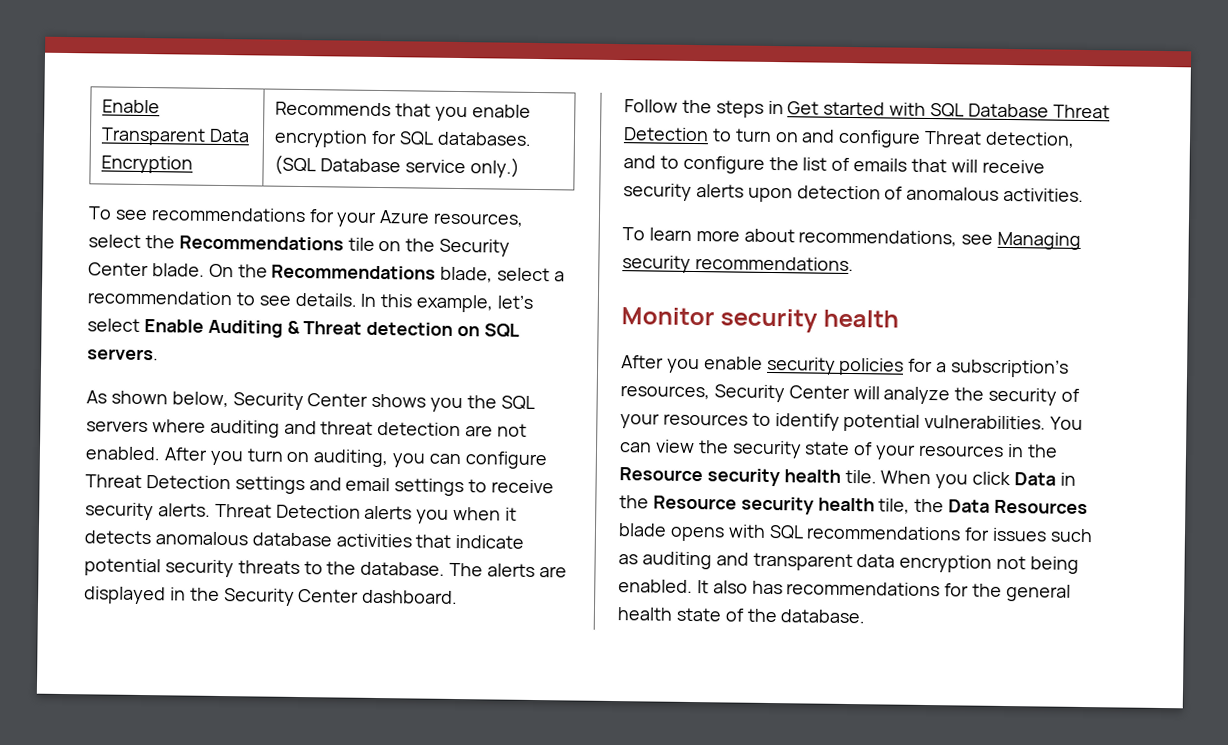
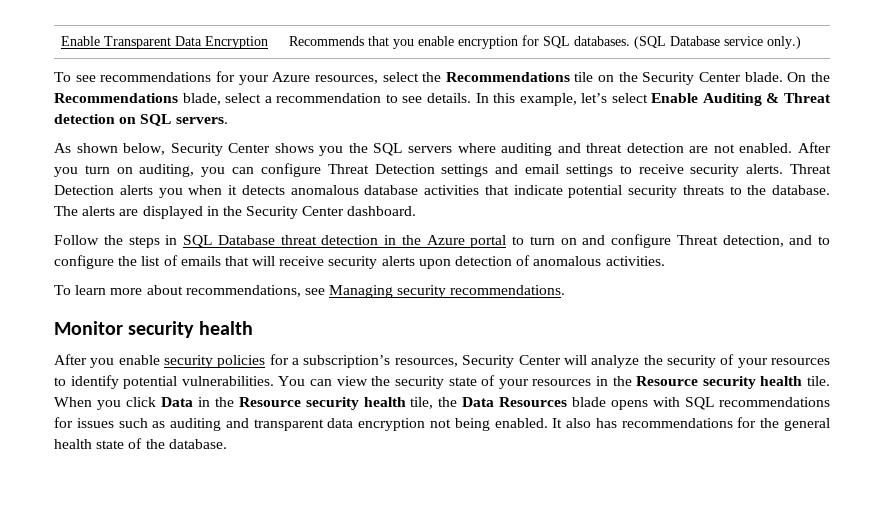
- Follow the steps in Get started with SQL Database Threat Detection to turn on and configure Threat detection, and to configure the list of emails that will receive security alerts upon detection of anomalous activities.
+ Follow the steps in SQL Database threat detection in the Azure portal to turn on and configure Threat detection, and to configure the list of emails that will receive security alerts upon detection of anomalous activities.

